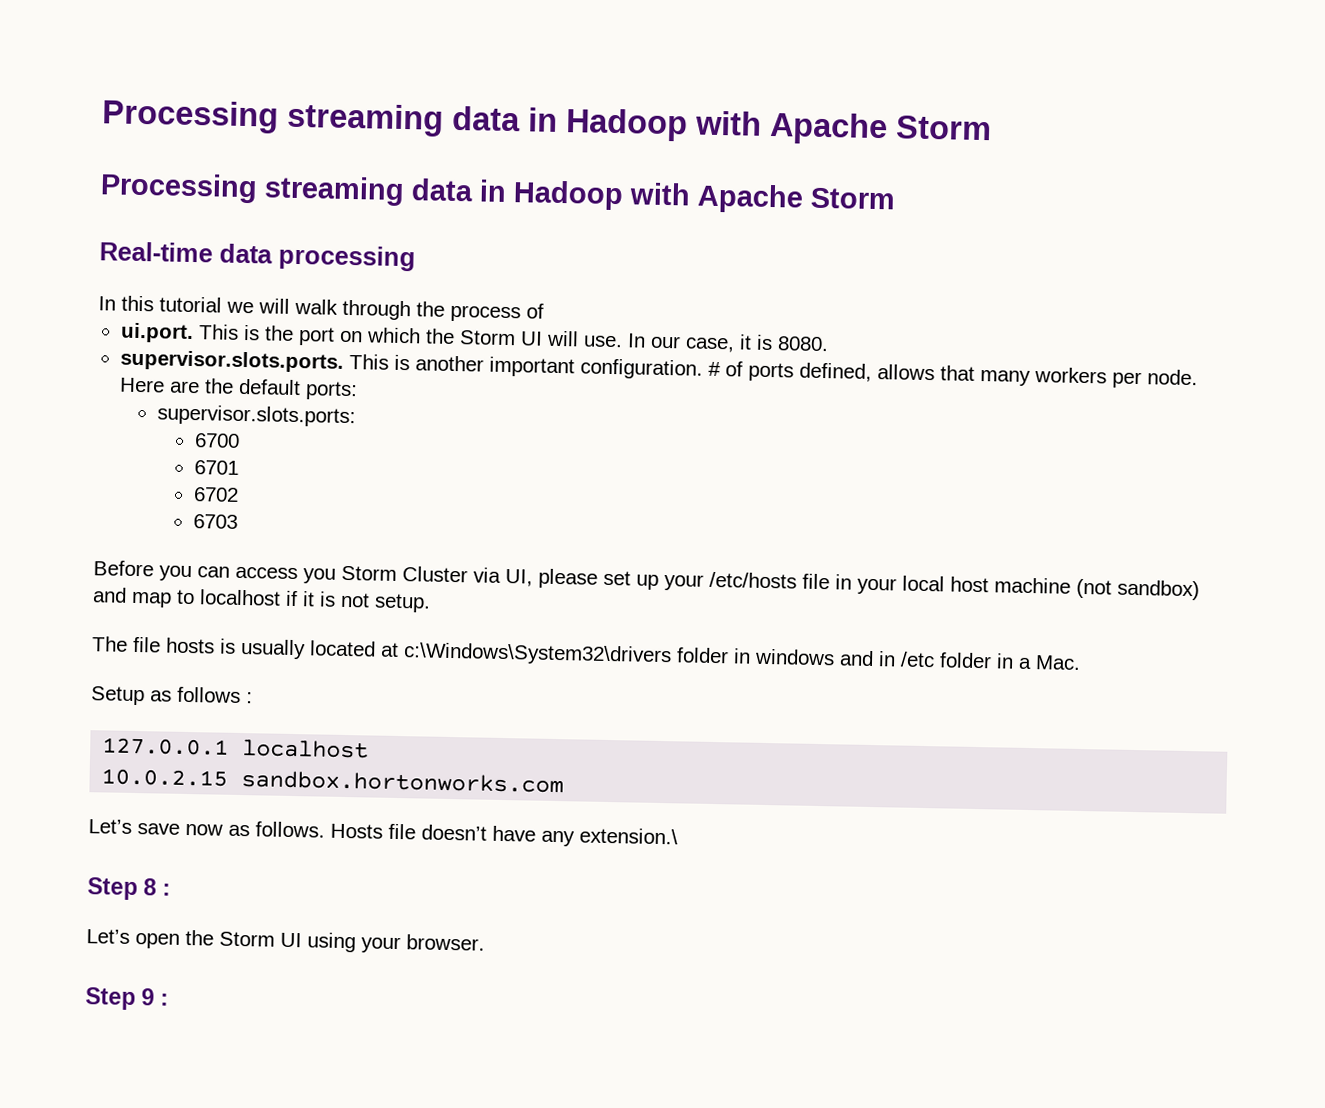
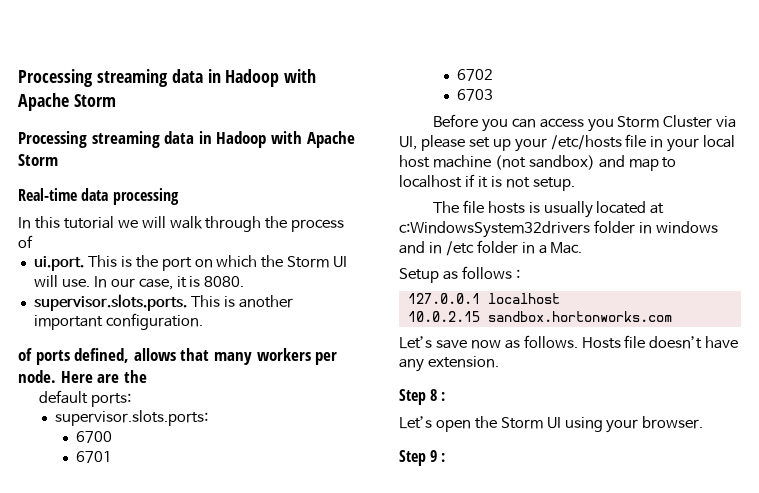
- supervisor.slots.ports. This is another important configuration. # of ports defined, allows that many workers per node.
+ supervisor.slots.ports. This is another important configuration.
+ of ports defined, allows that many workers per node.
- Here are the default ports:
+ Here are the
+ default ports:
- The file hosts is usually located at c:\Windows\System32\drivers folder in windows and in /etc folder in a Mac.
+ The file hosts is usually located at c:WindowsSystem32drivers folder in windows and in /etc folder in a Mac.
- Hosts file doesn’t have any extension.\
+ Hosts file doesn’t have any extension.

